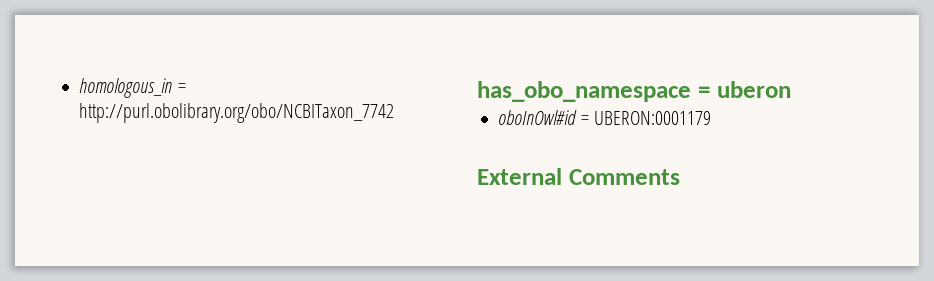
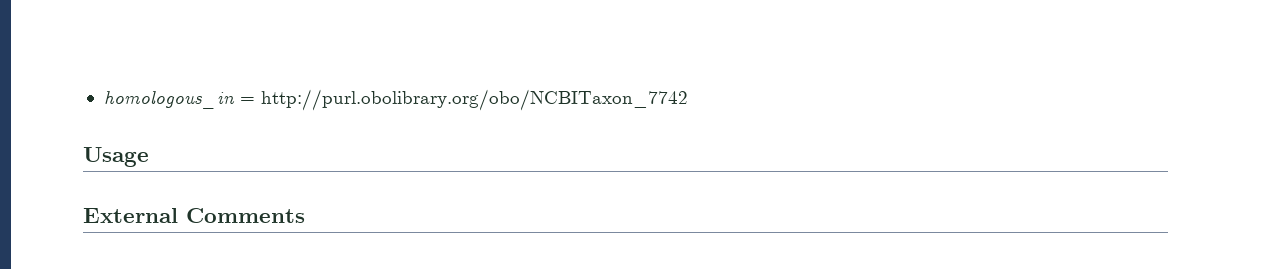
- has_obo_namespace = uberon
- oboInOwl#id = UBERON:0001179
+ Usage

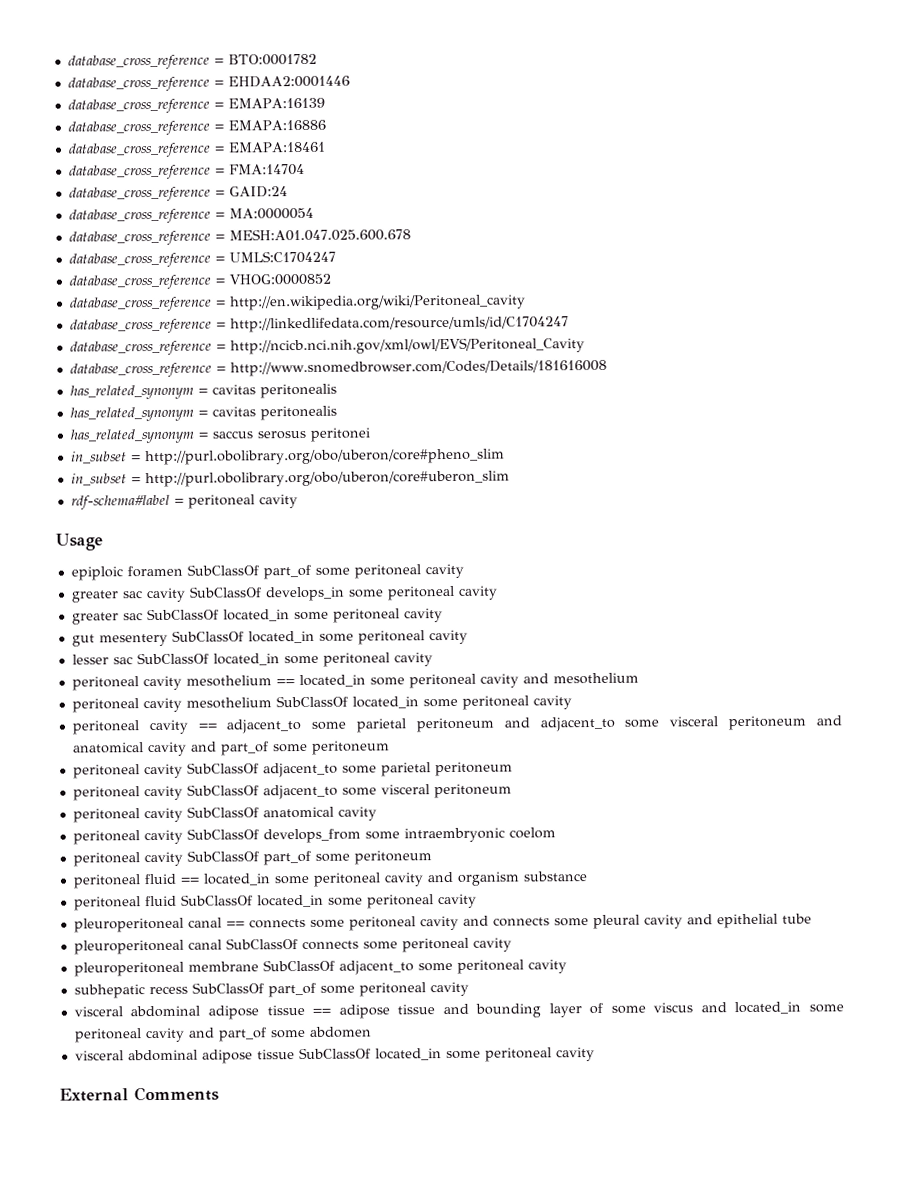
- homologous_in = http://purl.obolibrary.org/obo/NCBITaxon_7742
+ database_cross_reference = BTO:0001782
+ database_cross_reference = EHDAA2:0001446
+ database_cross_reference = EMAPA:16139
+ database_cross_reference = EMAPA:16886
+ database_cross_reference = EMAPA:18461
+ database_cross_reference = FMA:14704
+ database_cross_reference = GAID:24
+ database_cross_reference = MA:0000054
+ database_cross_reference = MESH:A01.047.025.600.678
+ database_cross_reference = UMLS:C1704247
+ database_cross_reference = VHOG:0000852
+ database_cross_reference = http://en.wikipedia.org/wiki/Peritoneal_cavity
+ database_cross_reference = http://linkedlifedata.com/resource/umls/id/C1704247
+ database_cross_reference = http://ncicb.nci.nih.gov/xml/owl/EVS/Peritoneal_Cavity
+ database_cross_reference = http://www.snomedbrowser.com/Codes/Details/181616008
+ has_related_synonym = cavitas peritonealis
+ has_related_synonym = cavitas peritonealis
+ has_related_synonym = saccus serosus peritonei
+ in_subset = http://purl.obolibrary.org/obo/uberon/core#pheno_slim
+ in_subset = http://purl.obolibrary.org/obo/uberon/core#uberon_slim
+ rdf-schema#label = peritoneal cavity
  Usage
+ epiploic foramen SubClassOf part_of some peritoneal cavity
+ greater sac cavity SubClassOf develops_in some peritoneal cavity
+ greater sac SubClassOf located_in some peritoneal cavity
+ gut mesentery SubClassOf located_in some peritoneal cavity
+ lesser sac SubClassOf located_in some peritoneal cavity
+ peritoneal cavity mesothelium == located_in some peritoneal cavity and mesothelium
+ peritoneal cavity mesothelium SubClassOf located_in some peritoneal cavity
+ peritoneal cavity == adjacent_to some parietal peritoneum and adjacent_to some visceral peritoneum and anatomical cavity and part_of some peritoneum
+ peritoneal cavity SubClassOf adjacent_to some parietal peritoneum
+ peritoneal cavity SubClassOf adjacent_to some visceral peritoneum
+ peritoneal cavity SubClassOf anatomical cavity
+ peritoneal cavity SubClassOf develops_from some intraembryonic coelom
+ peritoneal cavity SubClassOf part_of some peritoneum
+ peritoneal fluid == located_in some peritoneal cavity and organism substance
+ peritoneal fluid SubClassOf located_in some peritoneal cavity
+ pleuroperitoneal canal == connects some peritoneal cavity and connects some pleural cavity and epithelial tube
+ pleuroperitoneal canal SubClassOf connects some peritoneal cavity
+ pleuroperitoneal membrane SubClassOf adjacent_to some peritoneal cavity
+ subhepatic recess SubClassOf part_of some peritoneal cavity
+ visceral abdominal adipose tissue == adipose tissue and bounding layer of some viscus and located_in some peritoneal cavity and part_of some abdomen
+ visceral abdominal adipose tissue SubClassOf located_in some peritoneal cavity

